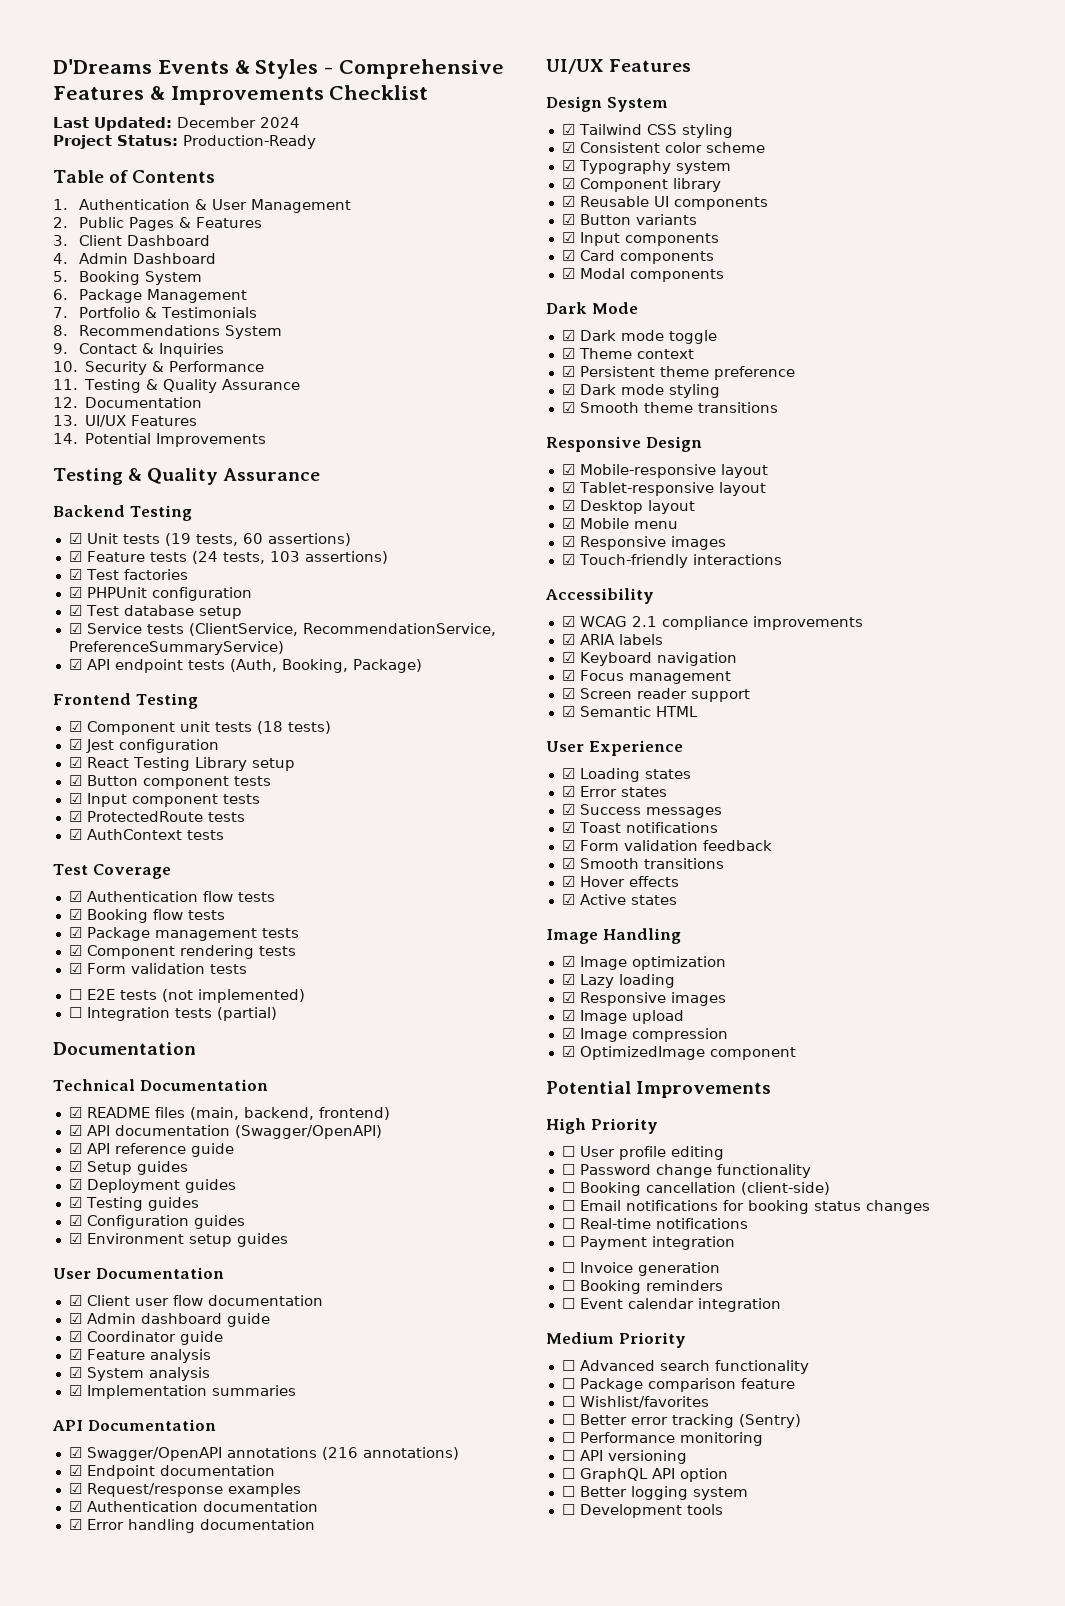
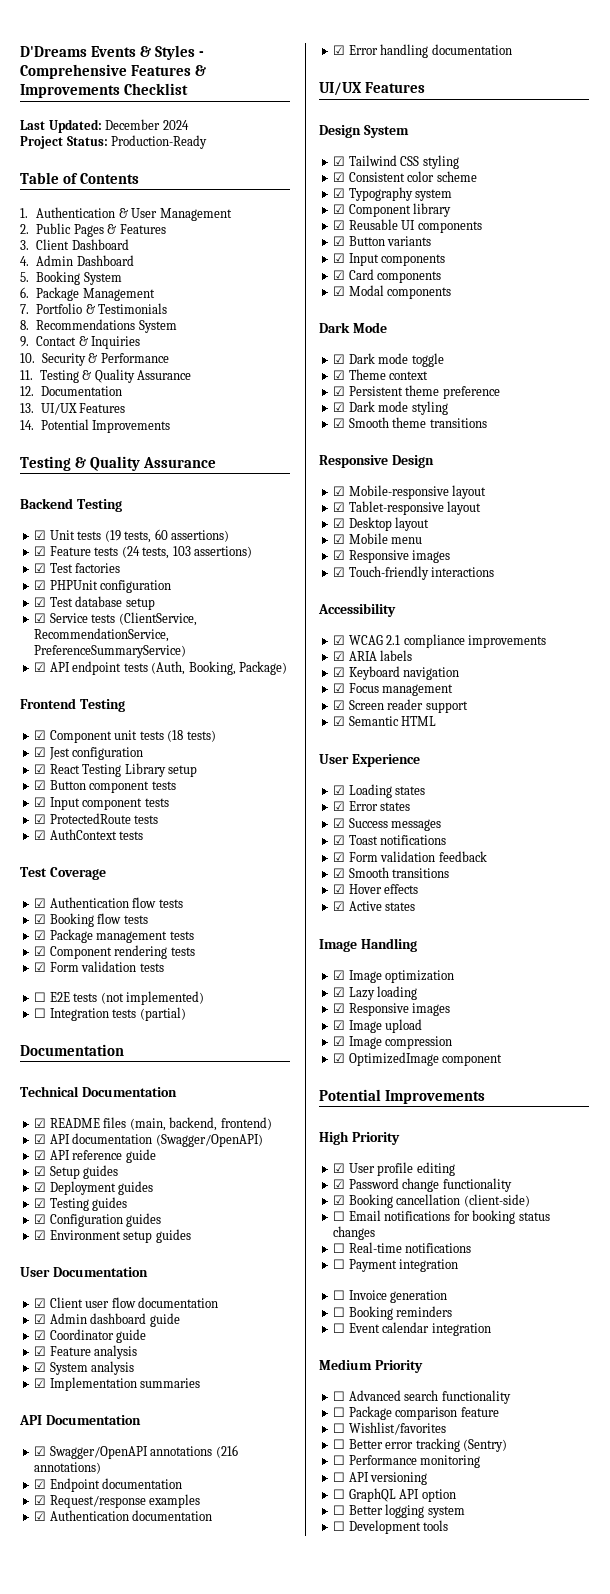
- ☐ User profile editing
+ ☑ User profile editing
- ☐ Password change functionality
+ ☑ Password change functionality
- ☐ Booking cancellation (client-side)
+ ☑ Booking cancellation (client-side)

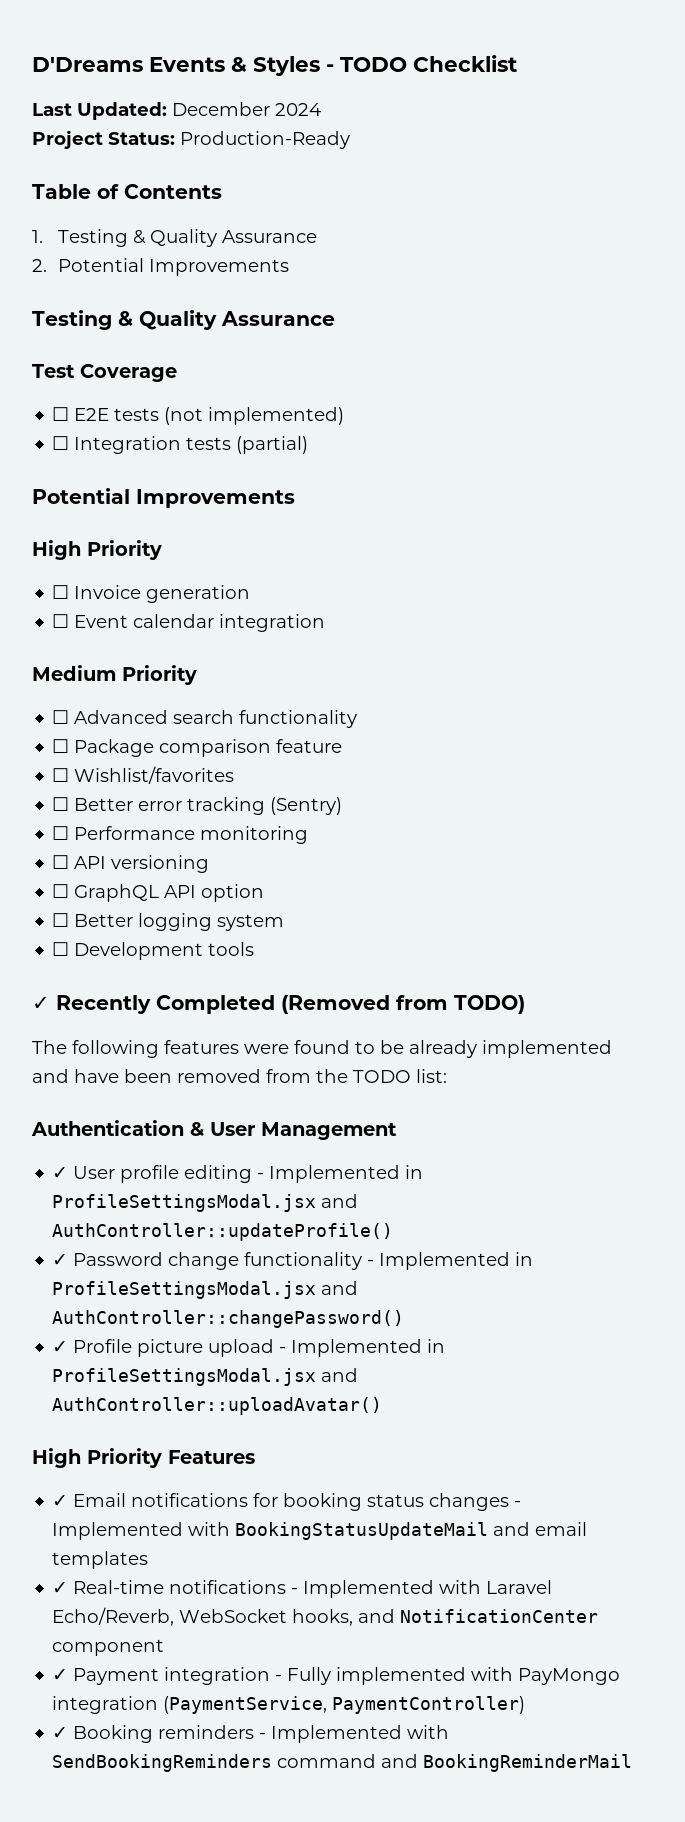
- D'Dreams Events & Styles - Comprehensive Features & Improvements Checklist
+ D'Dreams Events & Styles - TODO Checklist
- 1. Authentication & User Management
- 2. Public Pages & Features
- 3. Client Dashboard
- 4. Admin Dashboard
- 5. Booking System
- 6. Package Management
- 7. Portfolio & Testimonials
- 8. Recommendations System
- 9. Contact & Inquiries
- 10. Security & Performance
- 11. Testing & Quality Assurance
- 12. Documentation
- 13. UI/UX Features
- 14. Potential Improvements
+ 1. Testing & Quality Assurance
+ 2. Potential Improvements
- Backend Testing
- ☑ Unit tests (19 tests, 60 assertions)
- ☑ Feature tests (24 tests, 103 assertions)
- ☑ Test factories
- ☑ PHPUnit configuration
- ☑ Test database setup
- ☑ Service tests (ClientService, RecommendationService, PreferenceSummaryService)
- ☑ API endpoint tests (Auth, Booking, Package)
- Frontend Testing
- ☑ Component unit tests (18 tests)
- ☑ Jest configuration
- ☑ React Testing Library setup
- ☑ Button component tests
- ☑ Input component tests
- ☑ ProtectedRoute tests
- ☑ AuthContext tests
  Test Coverage
- ☑ Authentication flow tests
- ☑ Booking flow tests
- ☑ Package management tests
- ☑ Component rendering tests
- ☑ Form validation tests
  ☐ Integration tests (partial)
- Documentation
- Technical Documentation
- ☑ README files (main, backend, frontend)
- ☑ API documentation (Swagger/OpenAPI)
- ☑ API reference guide
- ☑ Setup guides
- ☑ Deployment guides
- ☑ Testing guides
- ☑ Configuration guides
- ☑ Environment setup guides
- User Documentation
- ☑ Client user flow documentation
- ☑ Admin dashboard guide
- ☑ Coordinator guide
- ☑ Feature analysis
- ☑ System analysis
- ☑ Implementation summaries
- API Documentation
- ☑ Swagger/OpenAPI annotations (216 annotations)
- ☑ Endpoint documentation
- ☑ Request/response examples
- ☑ Authentication documentation
- ☑ Error handling documentation
- UI/UX Features
- Design System
- ☑ Tailwind CSS styling
- ☑ Consistent color scheme
- ☑ Typography system
- ☑ Component library
- ☑ Reusable UI components
- ☑ Button variants
- ☑ Input components
- ☑ Card components
- ☑ Modal components
- Dark Mode
- ☑ Dark mode toggle
- ☑ Theme context
- ☑ Persistent theme preference
- ☑ Dark mode styling
- ☑ Smooth theme transitions
- Responsive Design
- ☑ Mobile-responsive layout
- ☑ Tablet-responsive layout
- ☑ Desktop layout
- ☑ Mobile menu
- ☑ Responsive images
- ☑ Touch-friendly interactions
- Accessibility
- ☑ WCAG 2.1 compliance improvements
- ☑ ARIA labels
- ☑ Keyboard navigation
- ☑ Focus management
- ☑ Screen reader support
- ☑ Semantic HTML
- User Experience
- ☑ Loading states
- ☑ Error states
- ☑ Success messages
- ☑ Toast notifications
- ☑ Form validation feedback
- ☑ Smooth transitions
- ☑ Hover effects
- ☑ Active states
- Image Handling
- ☑ Image optimization
- ☑ Lazy loading
- ☑ Responsive images
- ☑ Image upload
- ☑ Image compression
- ☑ OptimizedImage component
  Potential Improvements
  High Priority
- ☑ User profile editing
- ☑ Password change functionality
- ☑ Booking cancellation (client-side)
- ☐ Email notifications for booking status changes
- ☐ Real-time notifications
- ☐ Payment integration
- ☐ Booking reminders
+ ✓ Recently Completed (Removed from TODO)
+ The following features were found to be already implemented and have been removed from the TODO list:
+ Authentication & User Management
+ ✓ User profile editing - Implemented in ProfileSettingsModal.jsx and AuthController::updateProfile()
+ ✓ Password change functionality - Implemented in ProfileSettingsModal.jsx and AuthController::changePassword()
+ ✓ Profile picture upload - Implemented in ProfileSettingsModal.jsx and AuthController::uploadAvatar()
+ High Priority Features
+ ✓ Email notifications for booking status changes - Implemented with BookingStatusUpdateMail and email templates
+ ✓ Real-time notifications - Implemented with Laravel Echo/Reverb, WebSocket hooks, and NotificationCenter component
+ ✓ Payment integration - Fully implemented with PayMongo integration (PaymentService, PaymentController)
+ ✓ Booking reminders - Implemented with SendBookingReminders command and BookingReminderMail

